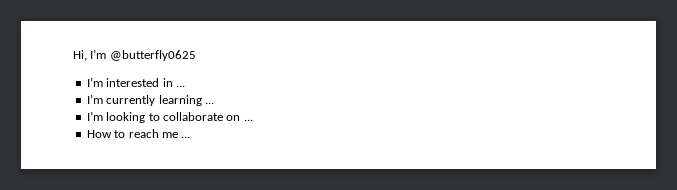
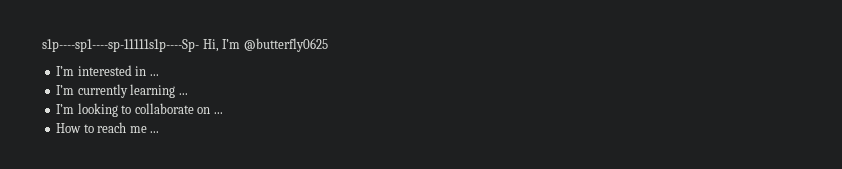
- Hi, I’m @butterfly0625
+ s1p----sp1----sp-11111s1p----Sp- Hi, I’m @butterfly0625

